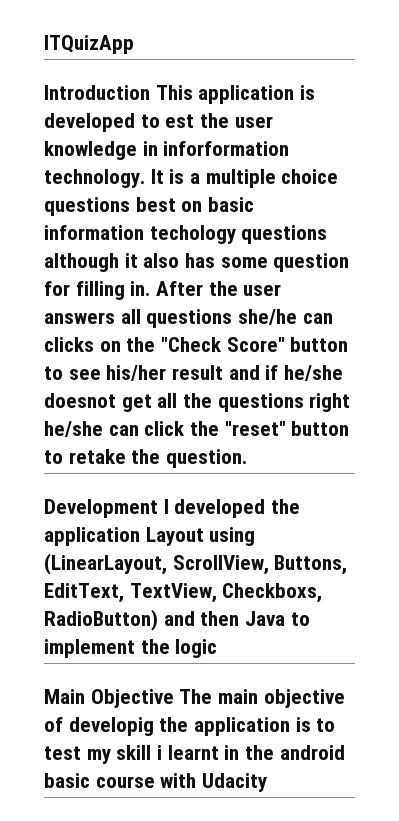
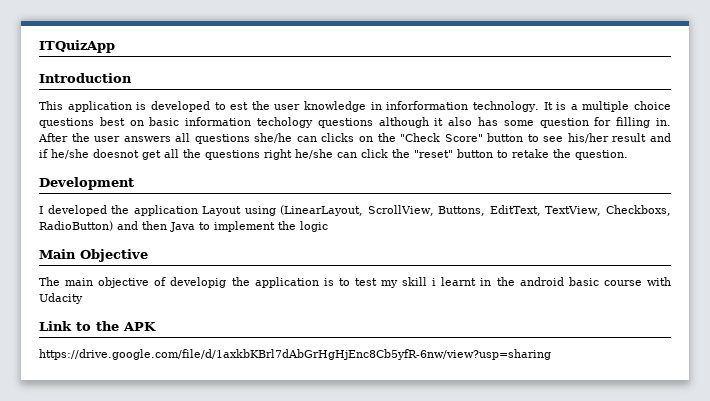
- Introduction This application is developed to est the user knowledge in inforformation technology.
+ Introduction
+ This application is developed to est the user knowledge in inforformation technology.
- Development I developed the application Layout using (LinearLayout, ScrollView, Buttons, EditText, TextView, Checkboxs, RadioButton) and then Java to implement the logic
+ Development
+ I developed the application Layout using (LinearLayout, ScrollView, Buttons, EditText, TextView, Checkboxs, RadioButton) and then Java to implement the logic
- Main Objective The main objective of developig the application is to test my skill i learnt in the android basic course with Udacity
+ Main Objective
+ The main objective of developig the application is to test my skill i learnt in the android basic course with Udacity
+ Link to the APK
+ https://drive.google.com/file/d/1axkbKBrl7dAbGrHgHjEnc8Cb5yfR-6nw/view?usp=sharing

